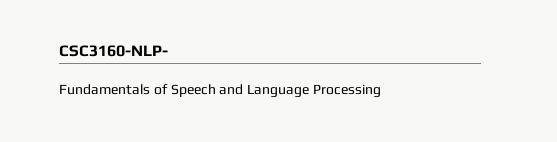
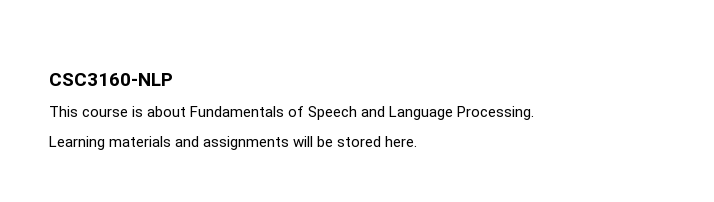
- CSC3160-NLP-
- Fundamentals of Speech and Language Processing
+ CSC3160-NLP
+ This course is about Fundamentals of Speech and Language Processing.
+ Learning materials and assignments will be stored here.

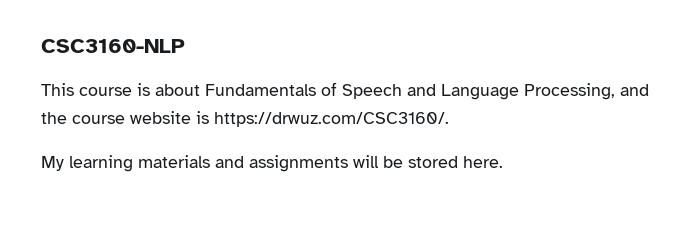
- This course is about Fundamentals of Speech and Language Processing.
- Learning materials and assignments will be stored here.
+ This course is about Fundamentals of Speech and Language Processing, and the course website is https://drwuz.com/CSC3160/.
+ My learning materials and assignments will be stored here.

